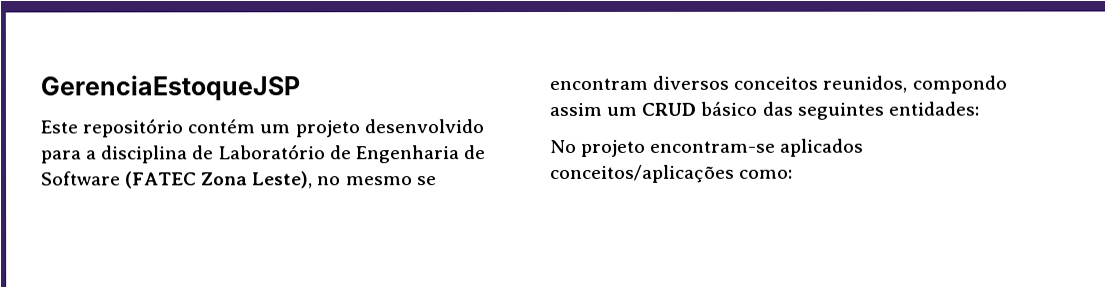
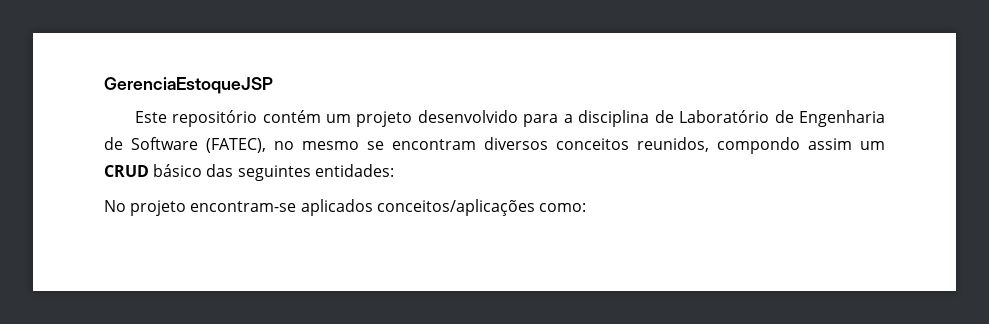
- Este repositório contém um projeto desenvolvido para a disciplina de Laboratório de Engenharia de Software (FATEC Zona Leste), no mesmo se encontram diversos conceitos reunidos, compondo assim um CRUD básico das seguintes entidades:
+ Este repositório contém um projeto desenvolvido para a disciplina de Laboratório de Engenharia de Software (FATEC), no mesmo se encontram diversos conceitos reunidos, compondo assim um CRUD básico das seguintes entidades:

